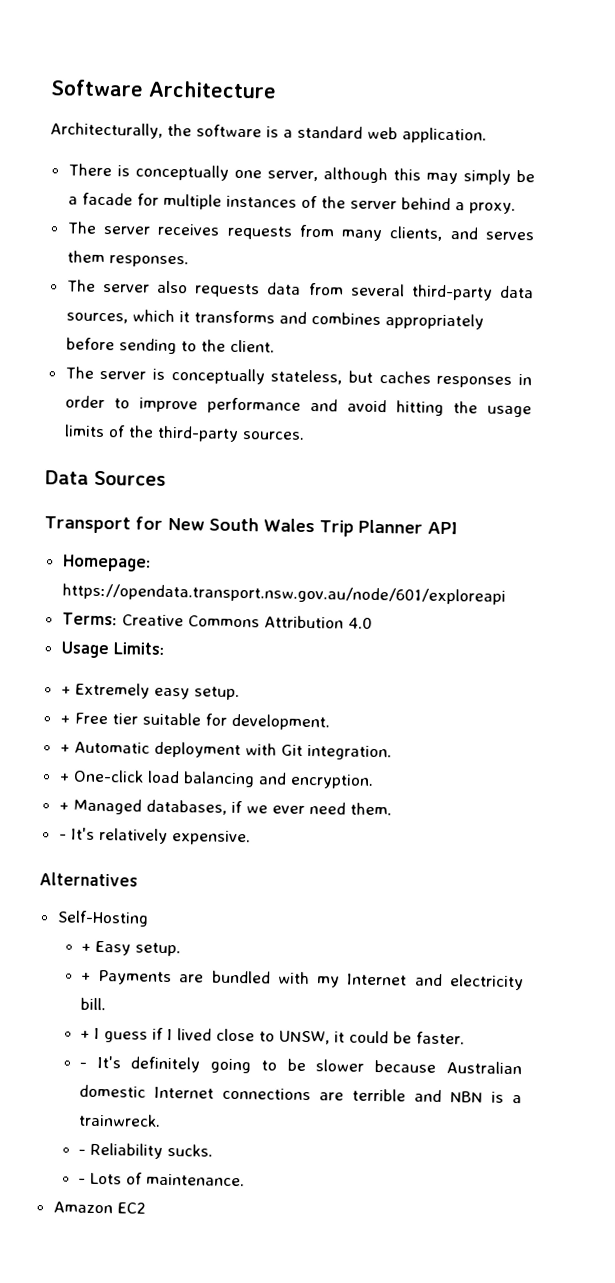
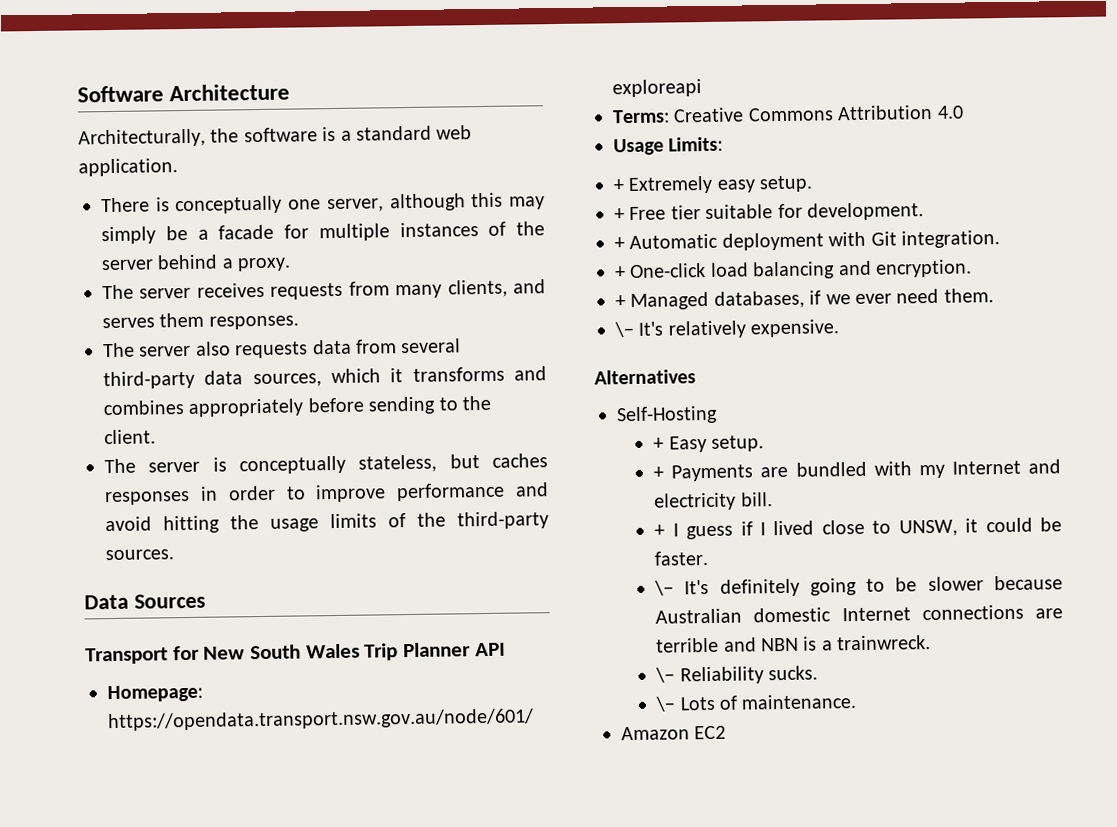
- - It's relatively expensive.
+ \− It's relatively expensive.
- - It's definitely going to be slower because Australian domestic Internet connections are terrible and NBN is a trainwreck.
+ \− It's definitely going to be slower because Australian domestic Internet connections are terrible and NBN is a trainwreck.
- - Reliability sucks.
+ \− Reliability sucks.
- - Lots of maintenance.
+ \− Lots of maintenance.

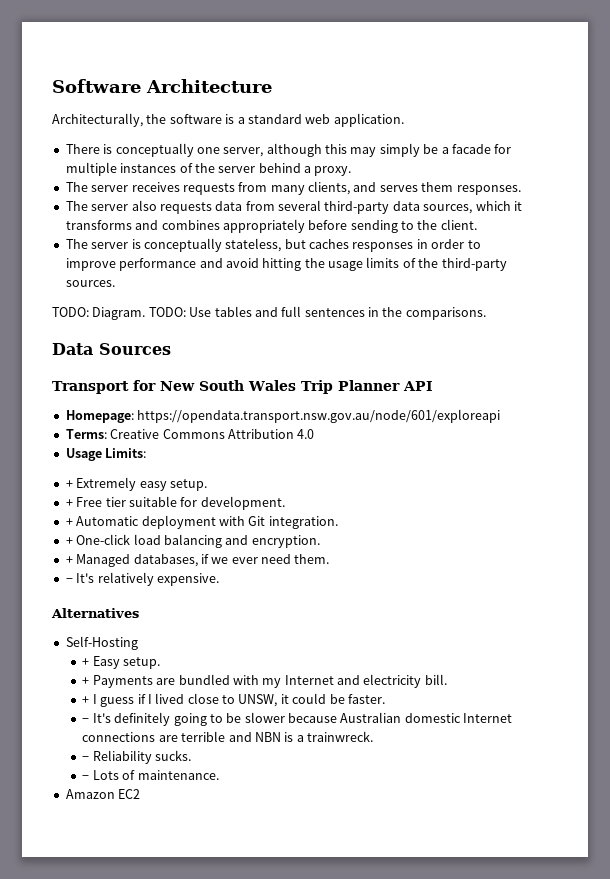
+ TODO: Diagram. TODO: Use tables and full sentences in the comparisons.
- \− It's relatively expensive.
+ − It's relatively expensive.
- \− It's definitely going to be slower because Australian domestic Internet connections are terrible and NBN is a trainwreck.
+ − It's definitely going to be slower because Australian domestic Internet connections are terrible and NBN is a trainwreck.
- \− Reliability sucks.
+ − Reliability sucks.
- \− Lots of maintenance.
+ − Lots of maintenance.

